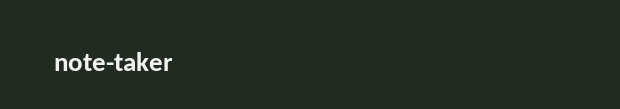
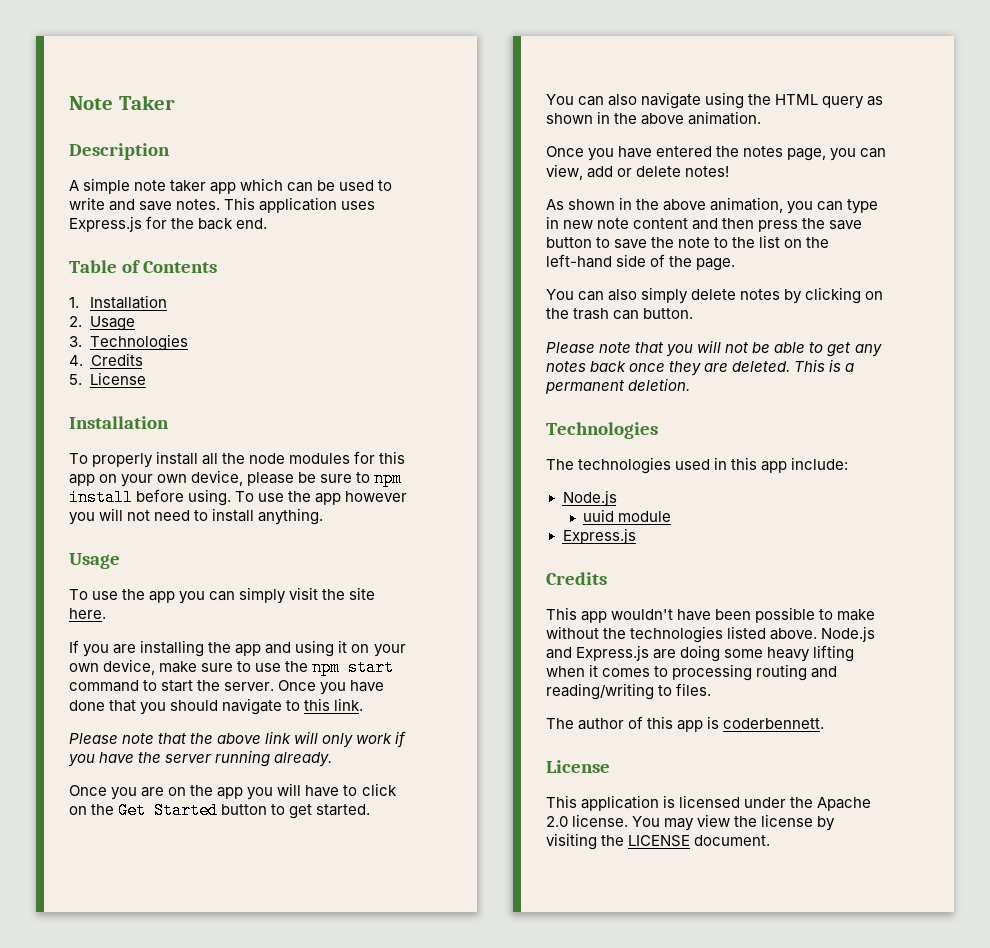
- note-taker
+ Note Taker
+ Description
+ A simple note taker app which can be used to write and save notes. This application uses Express.js for the back end.
+ Table of Contents
+ 1. Installation
+ 2. Usage
+ 3. Technologies
+ 4. Credits
+ 5. License
+ Installation
+ To properly install all the node modules for this app on your own device, please be sure to npm install before using. To use the app however you will not need to install anything.
+ Usage
+ To use the app you can simply visit the site here.
+ If you are installing the app and using it on your own device, make sure to use the npm start command to start the server. Once you have done that you should navigate to this link.
+ Please note that the above link will only work if you have the server running already.
+ Once you are on the app you will have to click on the Get Started button to get started.
+ You can also navigate using the HTML query as shown in the above animation.
+ Once you have entered the notes page, you can view, add or delete notes!
+ As shown in the above animation, you can type in new note content and then press the save button to save the note to the list on the left-hand side of the page.
+ You can also simply delete notes by clicking on the trash can button.
+ Please note that you will not be able to get any notes back once they are deleted. This is a permanent deletion.
+ Technologies
+ The technologies used in this app include:
+ Node.js
+ uuid module
+ Express.js
+ Credits
+ This app wouldn't have been possible to make without the technologies listed above. Node.js and Express.js are doing some heavy lifting when it comes to processing routing and reading/writing to files.
+ The author of this app is coderbennett.
+ License
+ This application is licensed under the Apache 2.0 license. You may view the license by visiting the LICENSE document.

